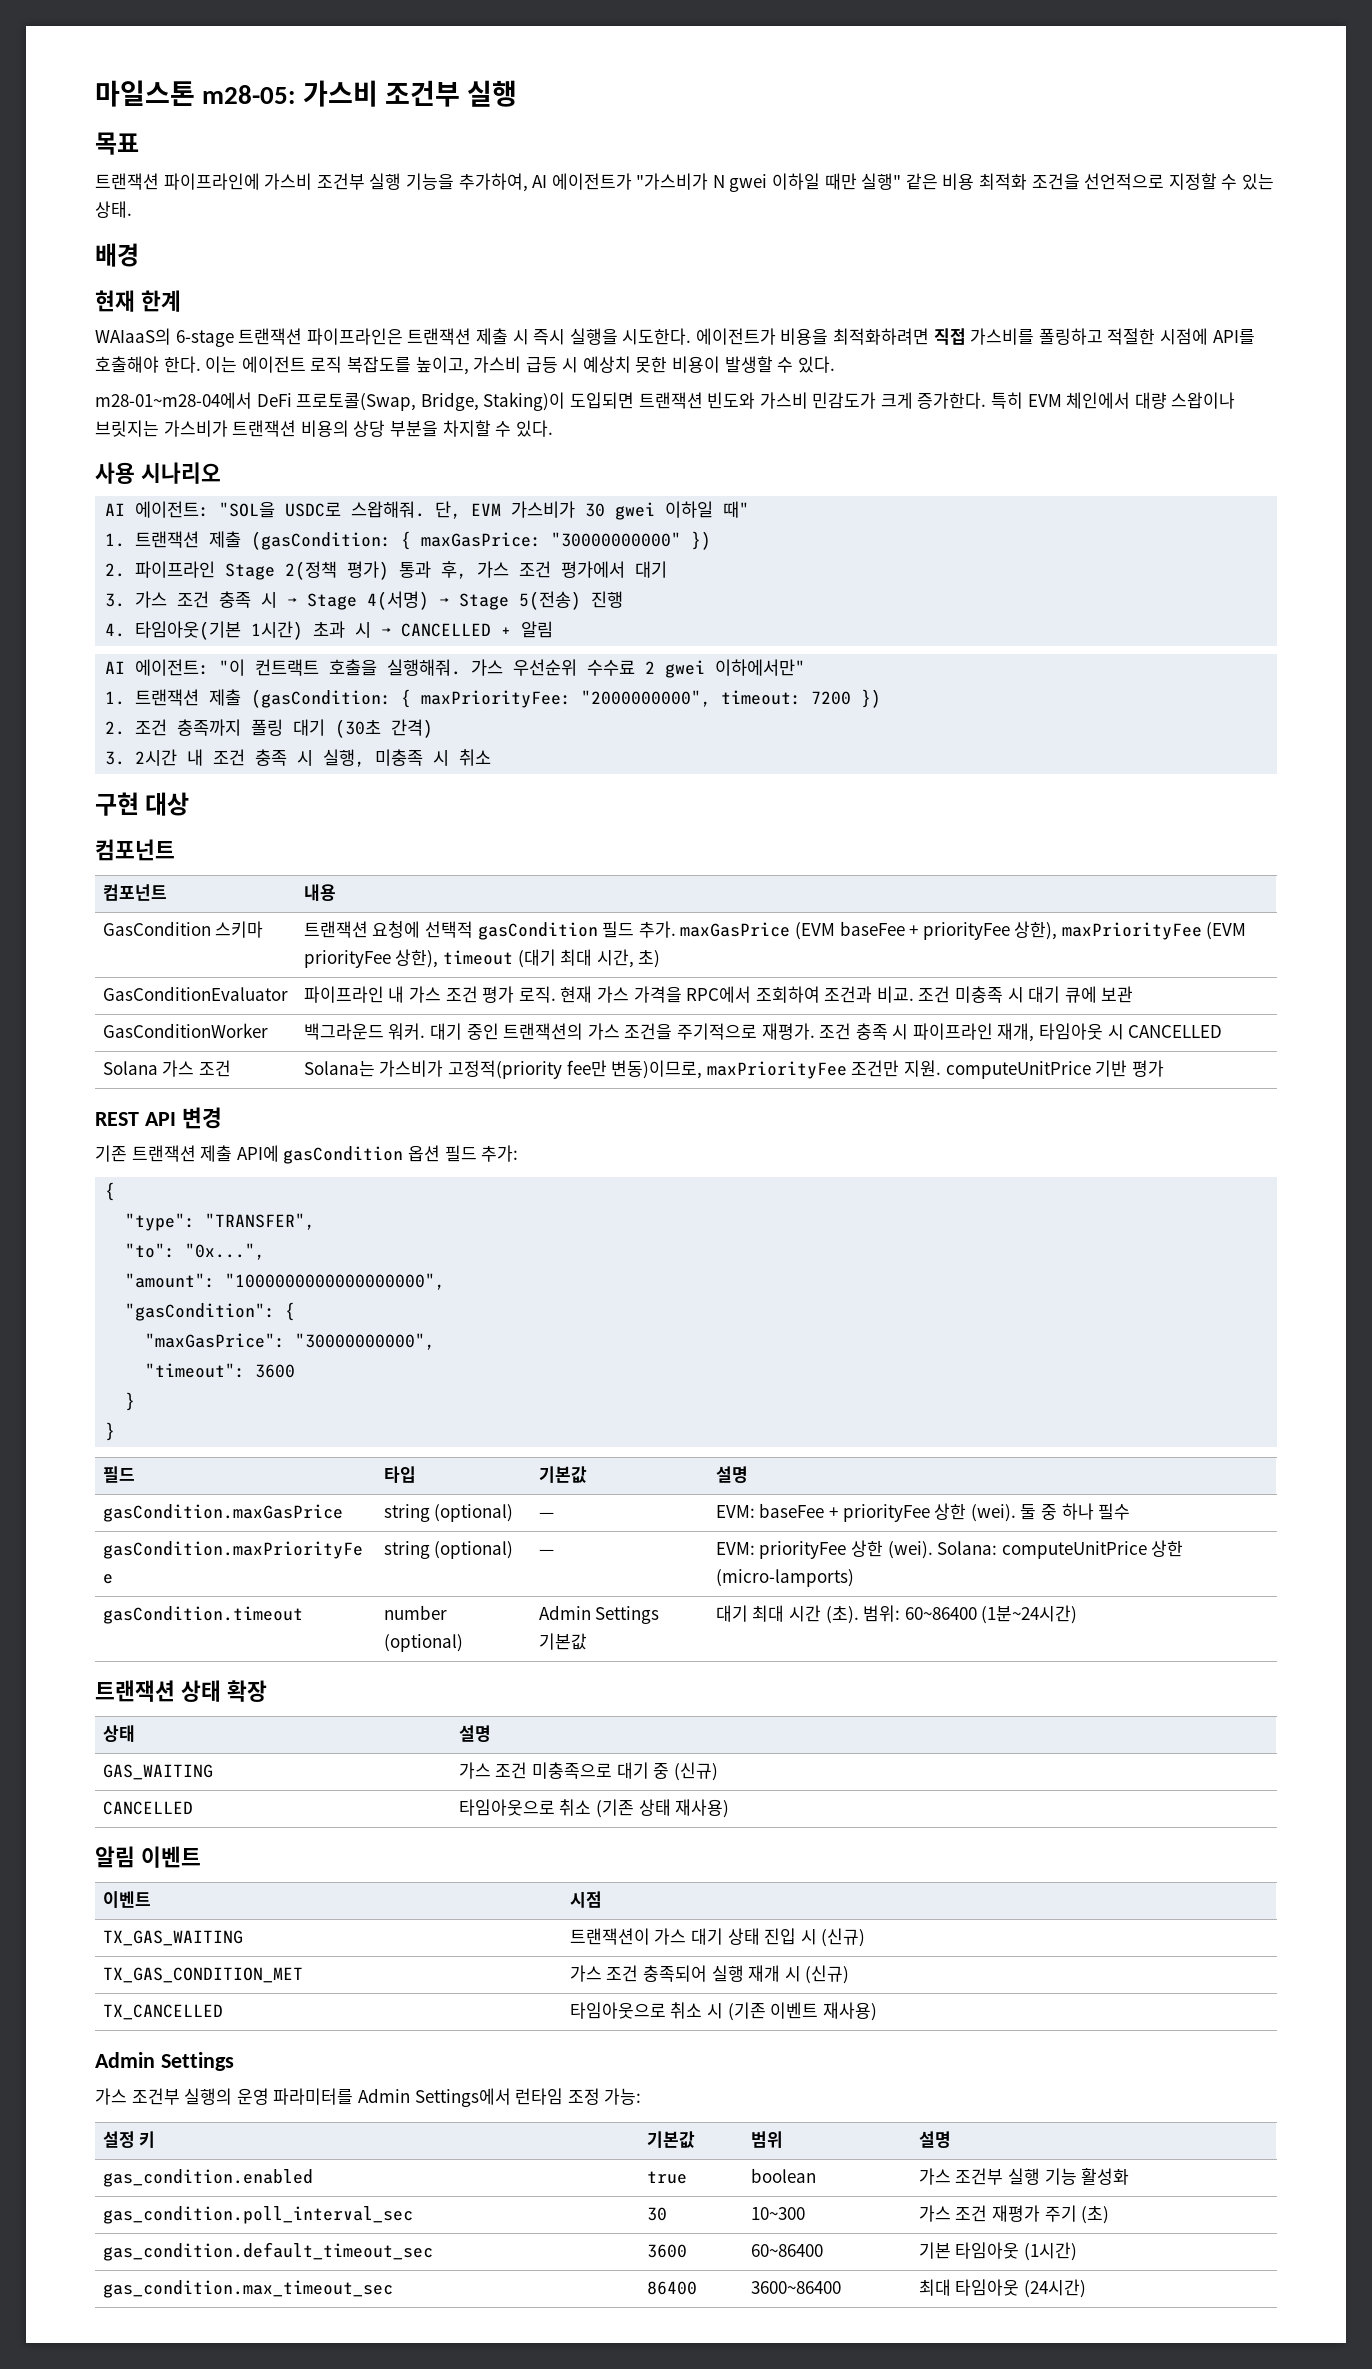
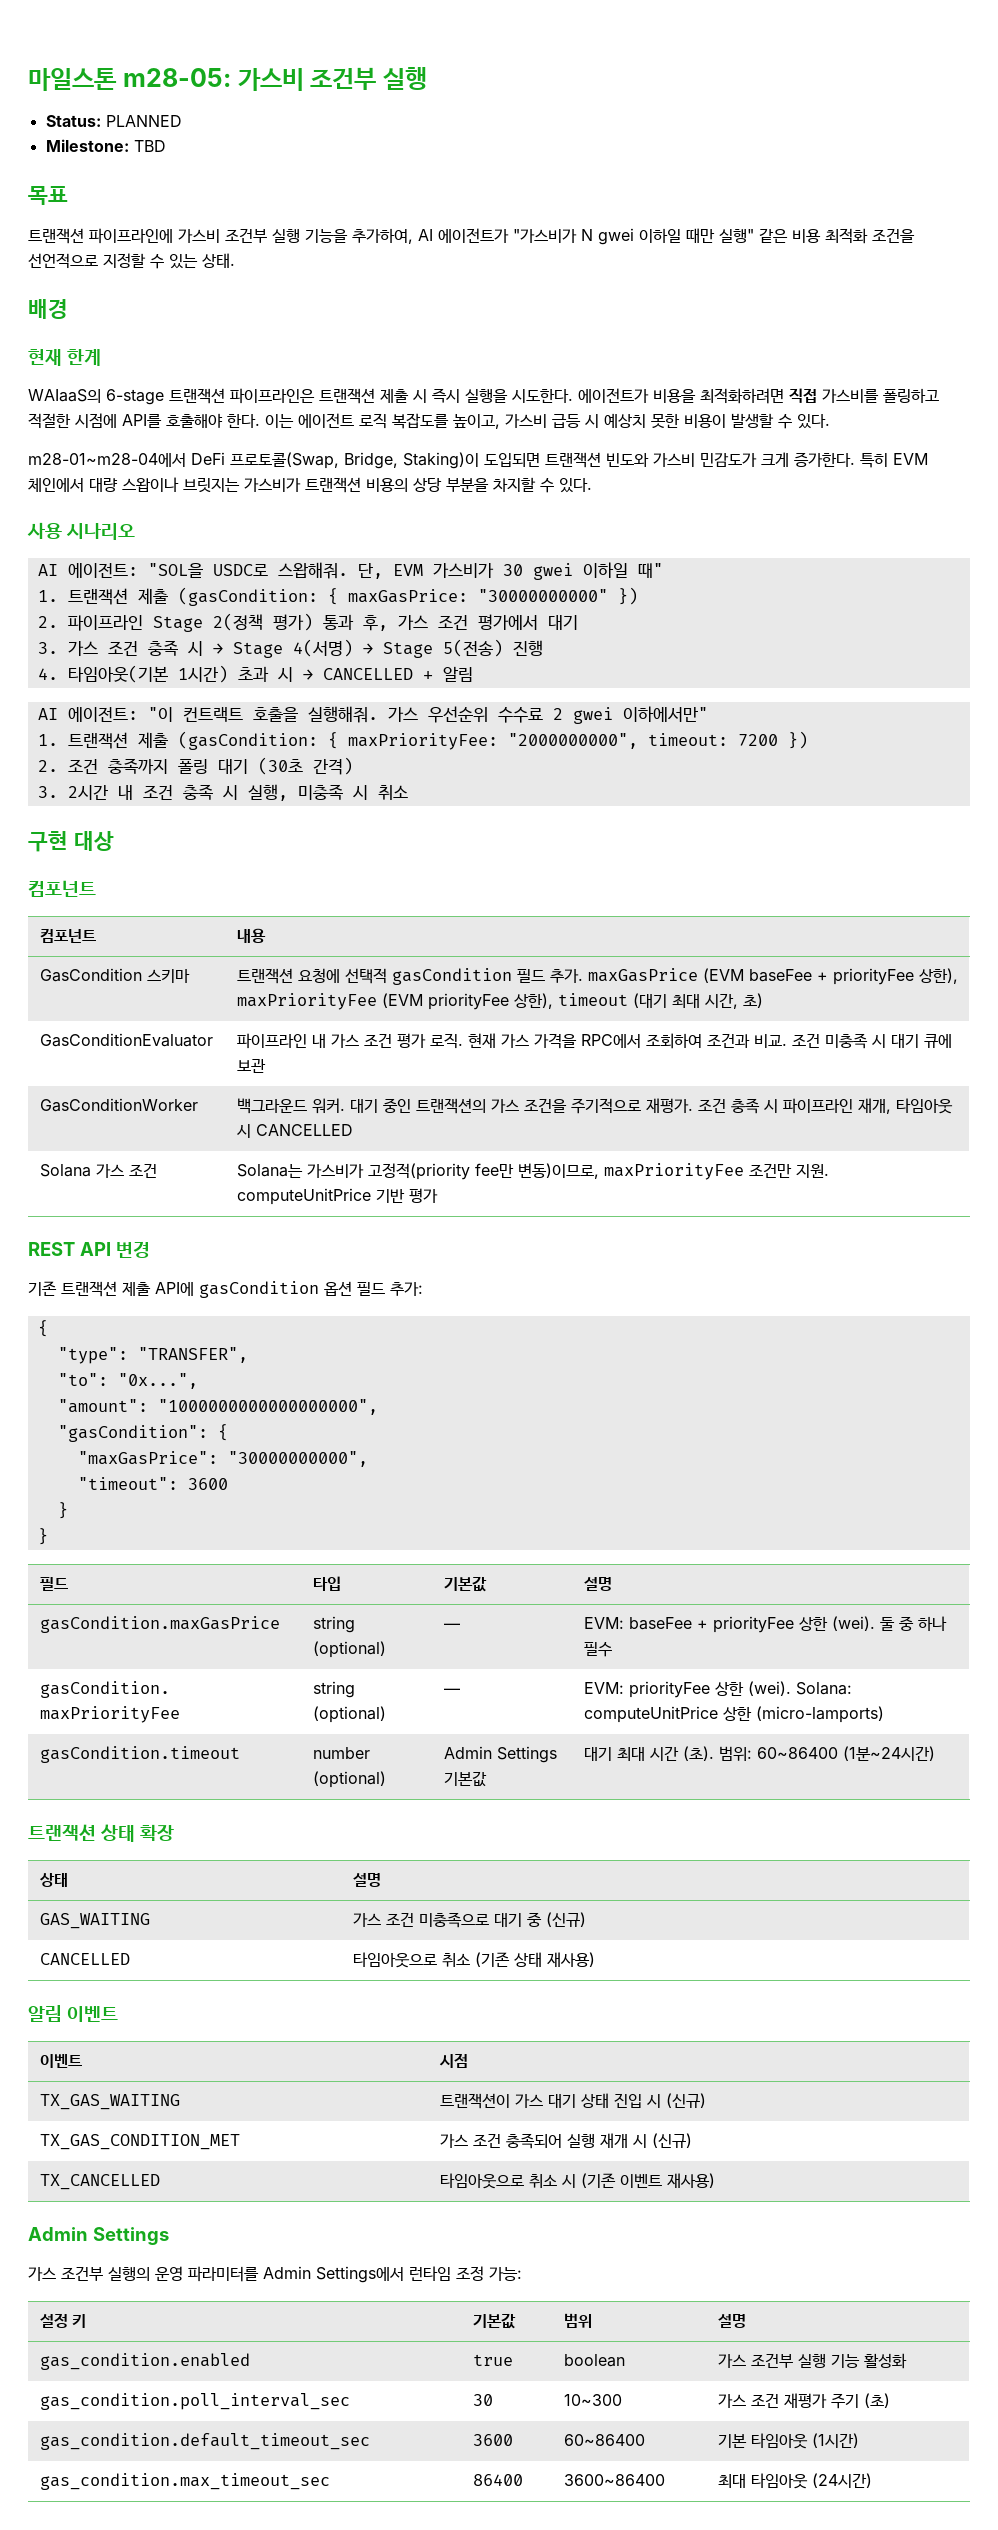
+ Status: PLANNED
+ Milestone: TBD

